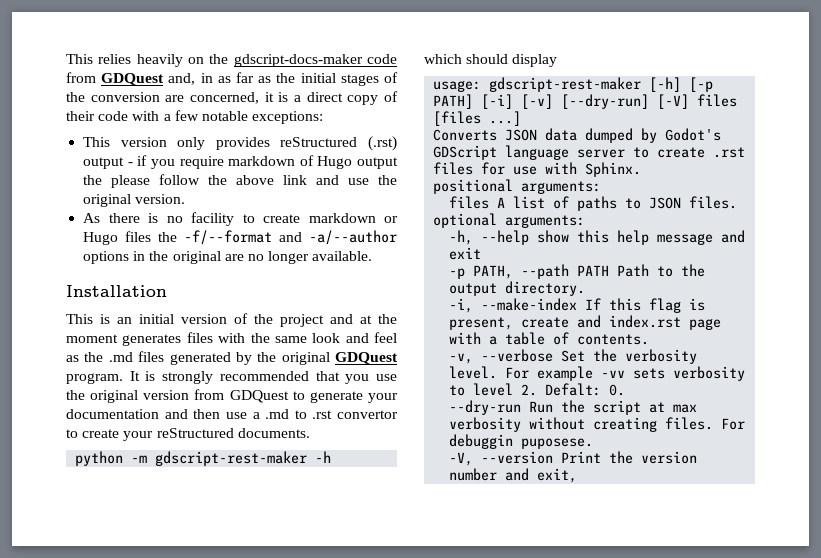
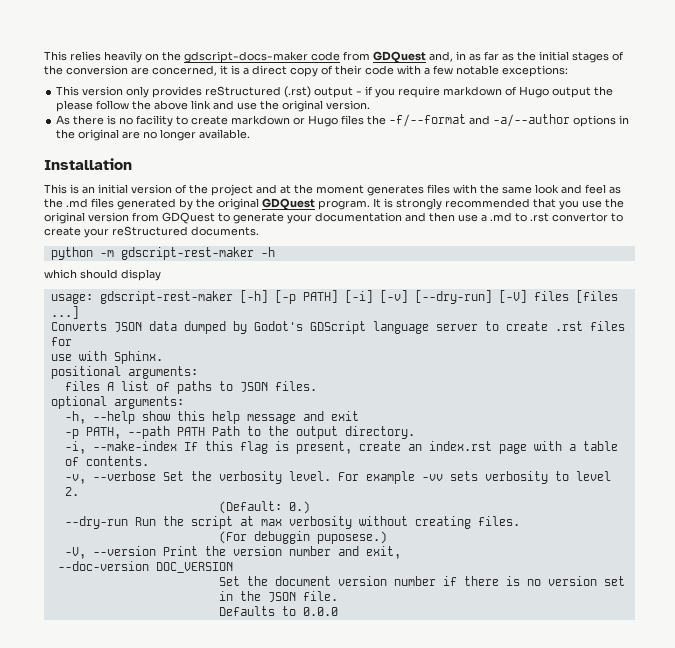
- Converts JSON data dumped by Godot's GDScript language server to create .rst files for use with Sphinx.
+ Converts JSON data dumped by Godot's GDScript language server to create .rst files for
+ use with Sphinx.
- -i, --make-index If this flag is present, create and index.rst page with a table of contents.
+ -i, --make-index If this flag is present, create an index.rst page with a table of contents.
- For example -vv sets verbosity to level 2. Defalt: 0.
+ For example -vv sets verbosity to level 2.
+ (Default: 0.)
- --dry-run Run the script at max verbosity without creating files. For debuggin puposese.
+ --dry-run Run the script at max verbosity without creating files.
+ (For debuggin puposese.)
+ --doc-version DOC_VERSION
+ Set the document version number if there is no version set in the JSON file.
+ Defaults to 0.0.0

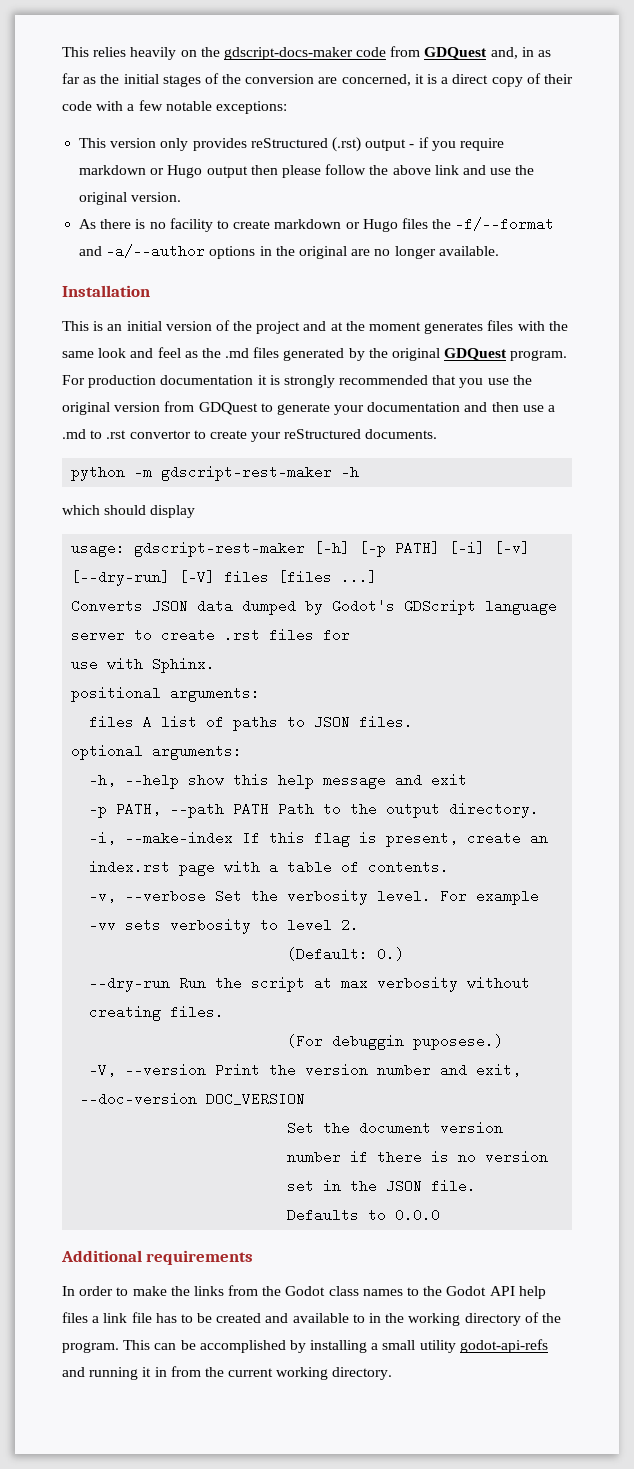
- This version only provides reStructured (.rst) output - if you require markdown of Hugo output the please follow the above link and use the original version.
+ This version only provides reStructured (.rst) output - if you require markdown or Hugo output then please follow the above link and use the original version.
- It is strongly recommended that you use the original version from GDQuest to generate your documentation and then use a .md to .rst convertor to create your reStructured documents.
+ For production documentation it is strongly recommended that you use the original version from GDQuest to generate your documentation and then use a .md to .rst convertor to create your reStructured documents.
+ Additional requirements
+ In order to make the links from the Godot class names to the Godot API help files a link file has to be created and available to in the working directory of the program. This can be accomplished by installing a small utility godot-api-refs and running it in from the current working directory.

